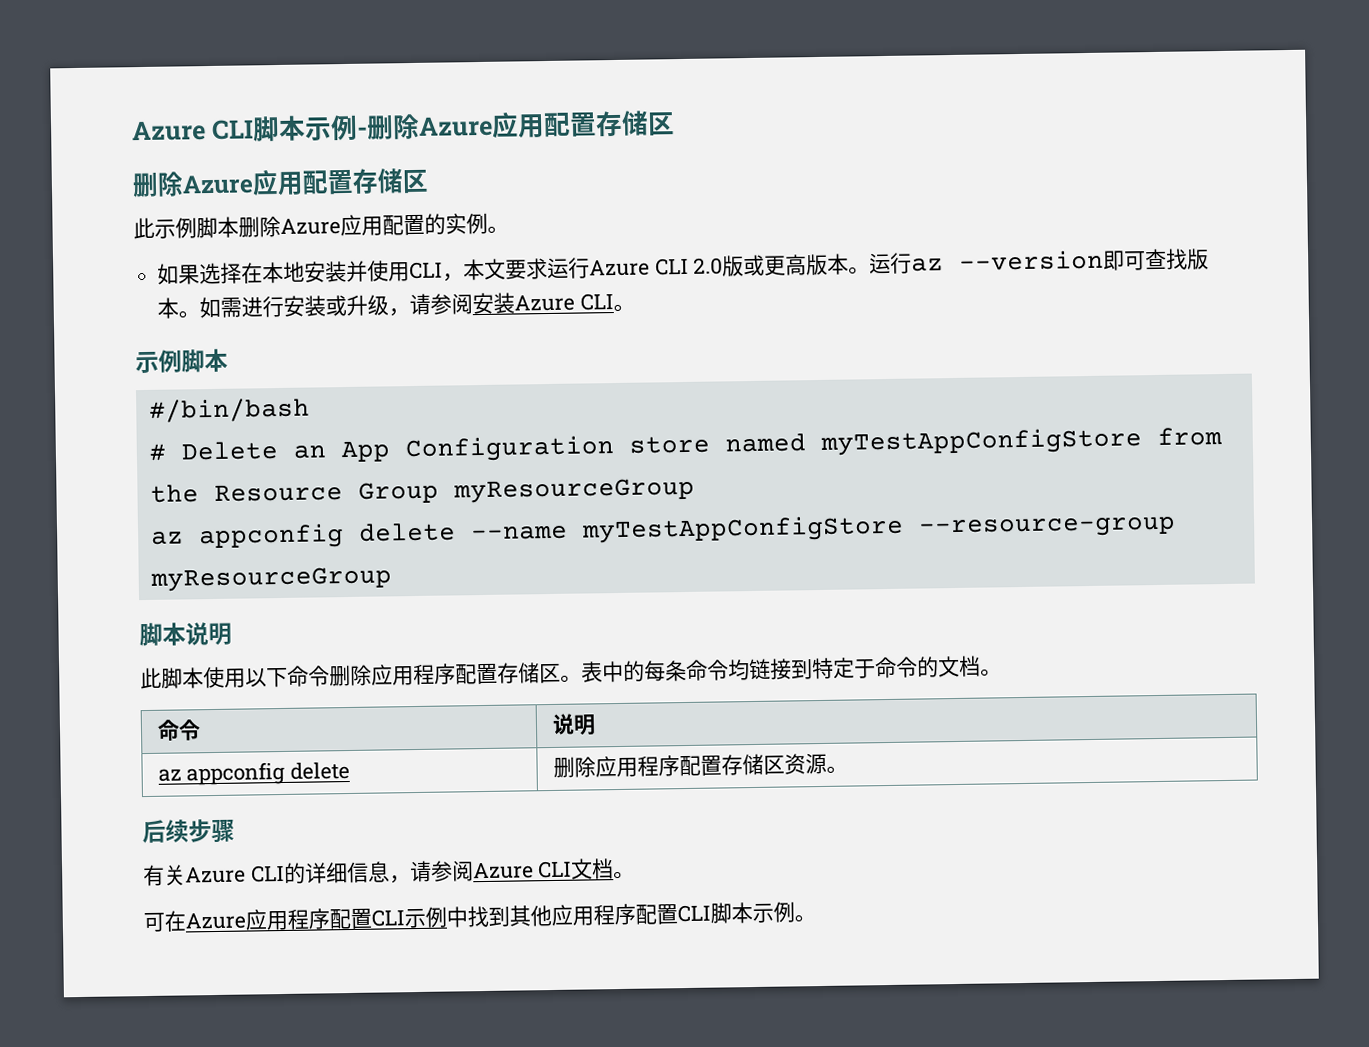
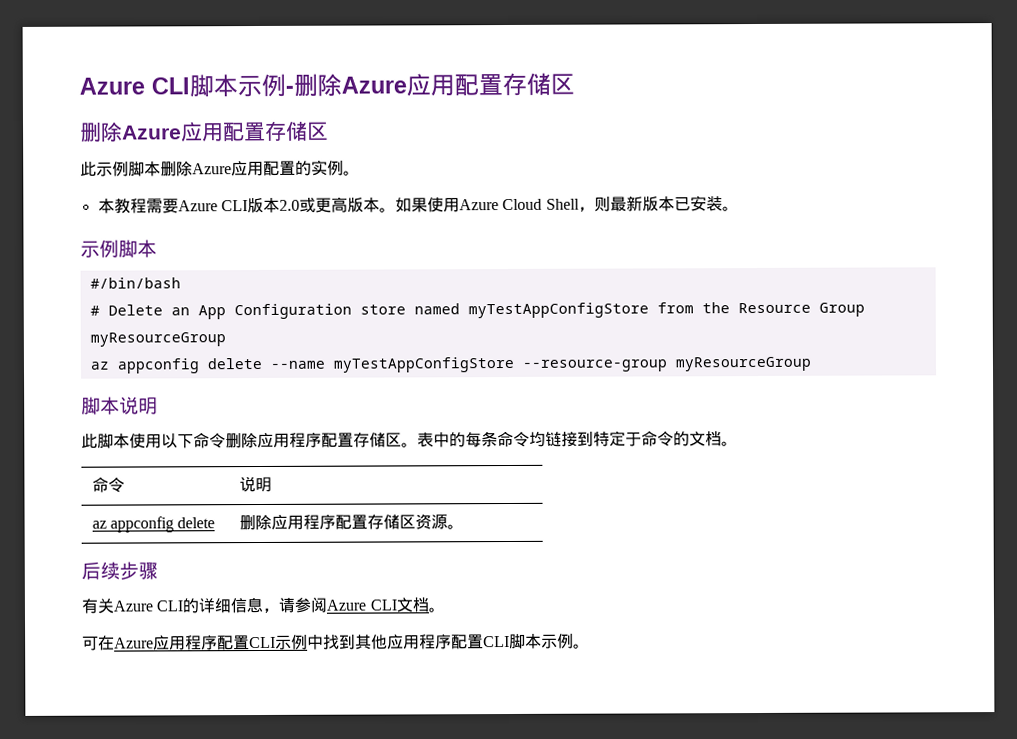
- 如果选择在本地安装并使用CLI，本文要求运行Azure CLI 2.0版或更高版本。运行az --version即可查找版本。如需进行安装或升级，请参阅安装Azure CLI。
+ 本教程需要Azure CLI版本2.0或更高版本。如果使用Azure Cloud Shell，则最新版本已安装。

